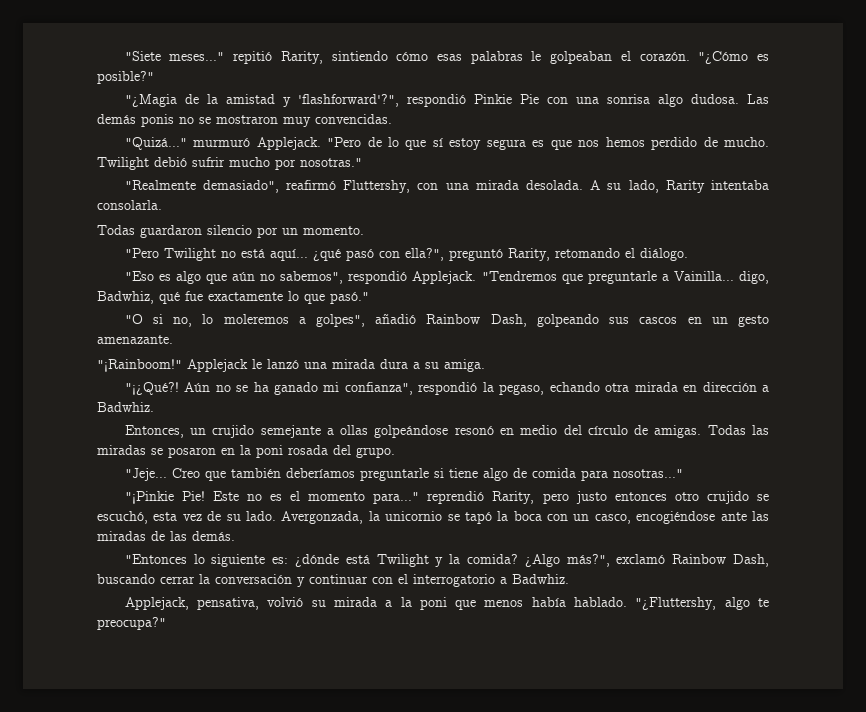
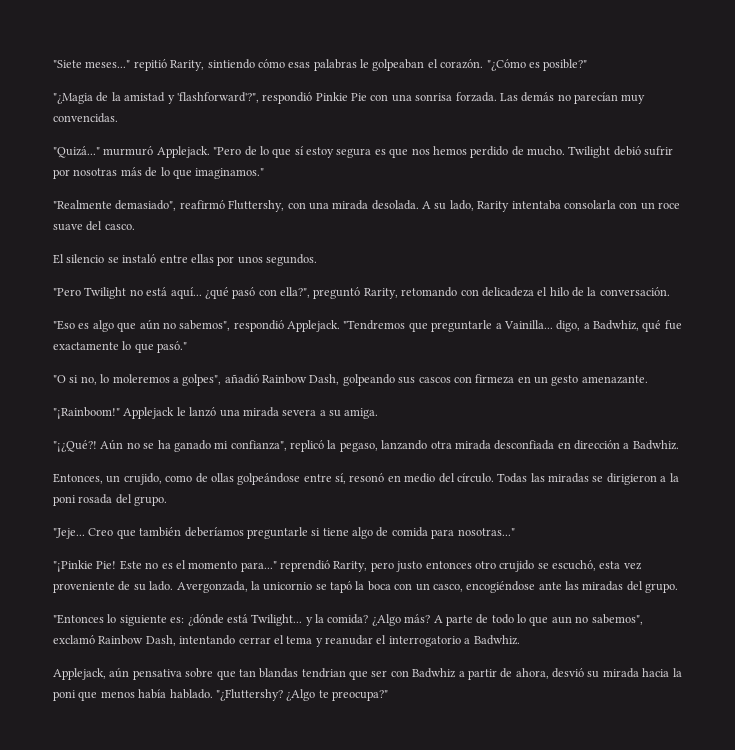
- "¿Magia de la amistad y 'flashforward'?", respondió Pinkie Pie con una sonrisa algo dudosa. Las demás ponis no se mostraron muy convencidas.
+ "¿Magia de la amistad y 'flashforward'?", respondió Pinkie Pie con una sonrisa forzada. Las demás no parecían muy convencidas.
- Twilight debió sufrir mucho por nosotras."
+ Twilight debió sufrir por nosotras más de lo que imaginamos."
- A su lado, Rarity intentaba consolarla.
- Todas guardaron silencio por un momento.
+ A su lado, Rarity intentaba consolarla con un roce suave del casco.
+ El silencio se instaló entre ellas por unos segundos.
- ¿qué pasó con ella?", preguntó Rarity, retomando el diálogo.
+ ¿qué pasó con ella?", preguntó Rarity, retomando con delicadeza el hilo de la conversación.
- "Tendremos que preguntarle a Vainilla... digo, Badwhiz, qué fue exactamente lo que pasó."
+ "Tendremos que preguntarle a Vainilla... digo, a Badwhiz, qué fue exactamente lo que pasó."
- "O si no, lo moleremos a golpes", añadió Rainbow Dash, golpeando sus cascos en un gesto amenazante.
+ "O si no, lo moleremos a golpes", añadió Rainbow Dash, golpeando sus cascos con firmeza en un gesto amenazante.
- Applejack le lanzó una mirada dura a su amiga.
+ Applejack le lanzó una mirada severa a su amiga.
- Aún no se ha ganado mi confianza", respondió la pegaso, echando otra mirada en dirección a Badwhiz.
+ Aún no se ha ganado mi confianza", replicó la pegaso, lanzando otra mirada desconfiada en dirección a Badwhiz.
- Entonces, un crujido semejante a ollas golpeándose resonó en medio del círculo de amigas.
+ Entonces, un crujido, como de ollas golpeándose entre sí, resonó en medio del círculo.
- Todas las miradas se posaron en la poni rosada del grupo.
+ Todas las miradas se dirigieron a la poni rosada del grupo.
- Este no es el momento para..." reprendió Rarity, pero justo entonces otro crujido se escuchó, esta vez de su lado.
+ Este no es el momento para..." reprendió Rarity, pero justo entonces otro crujido se escuchó, esta vez proveniente de su lado.
- Avergonzada, la unicornio se tapó la boca con un casco, encogiéndose ante las miradas de las demás.
+ Avergonzada, la unicornio se tapó la boca con un casco, encogiéndose ante las miradas del grupo.
- "Entonces lo siguiente es: ¿dónde está Twilight y la comida?
+ "Entonces lo siguiente es: ¿dónde está Twilight... y la comida?
- ¿Algo más?", exclamó Rainbow Dash, buscando cerrar la conversación y continuar con el interrogatorio a Badwhiz.
+ ¿Algo más? A parte de todo lo que aun no sabemos", exclamó Rainbow Dash, intentando cerrar el tema y reanudar el interrogatorio a Badwhiz.
- Applejack, pensativa, volvió su mirada a la poni que menos había hablado.
+ Applejack, aún pensativa sobre que tan blandas tendrian que ser con Badwhiz a partir de ahora, desvió su mirada hacia la poni que menos había hablado.
- "¿Fluttershy, algo te preocupa?"
+ "¿Fluttershy? ¿Algo te preocupa?"

